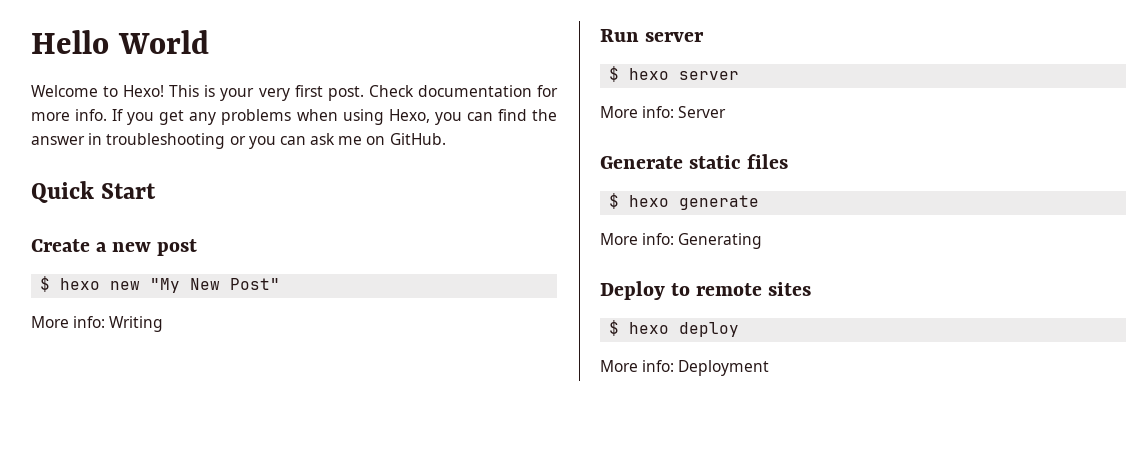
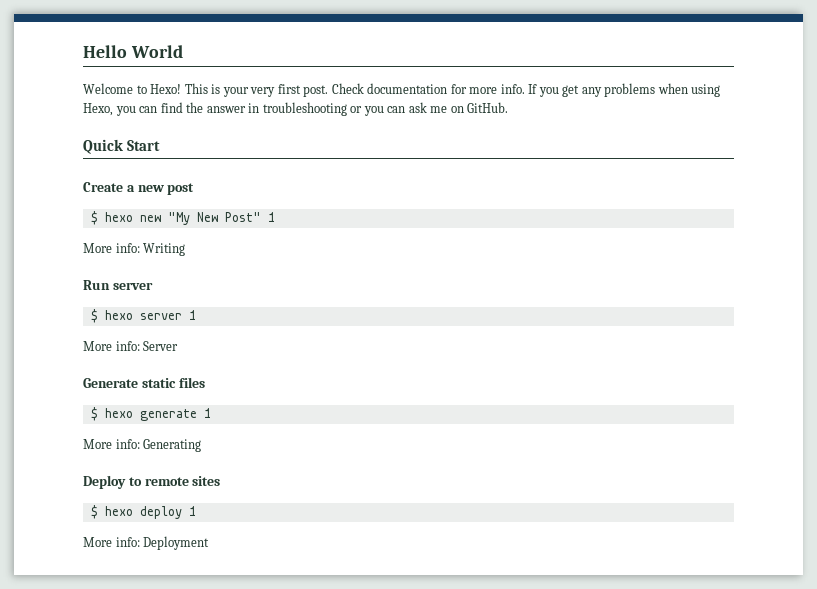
- $ hexo new "My New Post"
+ $ hexo new "My New Post" 1
- $ hexo server
+ $ hexo server 1
- $ hexo generate
+ $ hexo generate 1
- $ hexo deploy
+ $ hexo deploy 1

